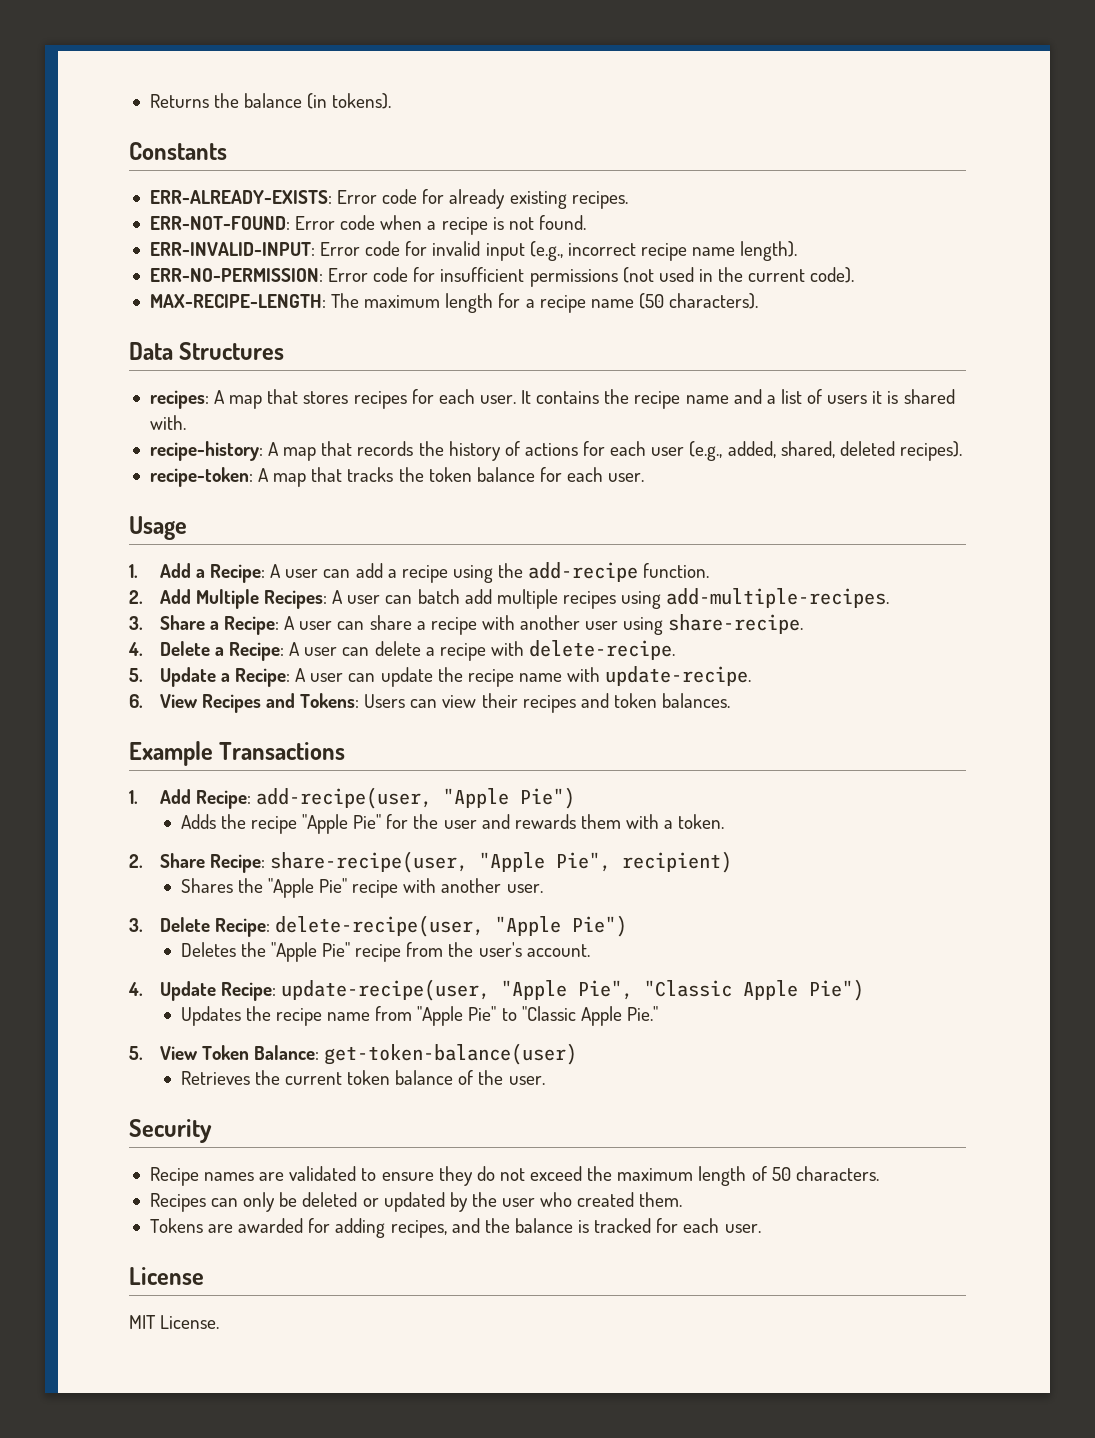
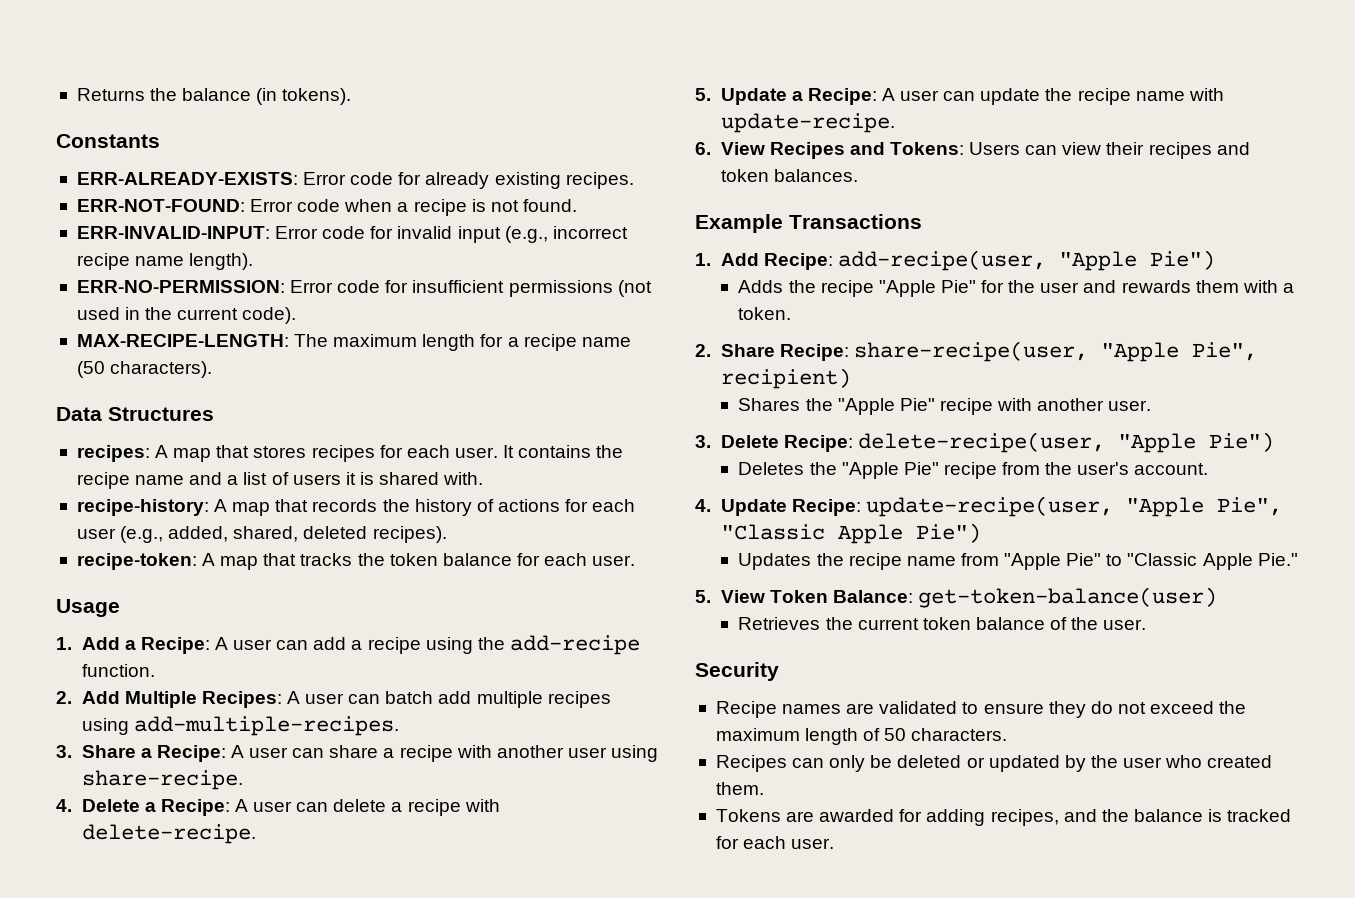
- License
- MIT License.

